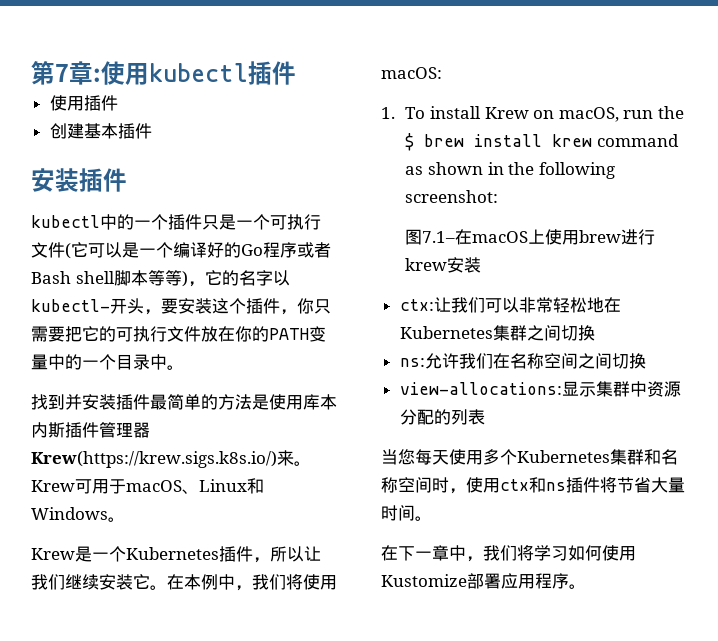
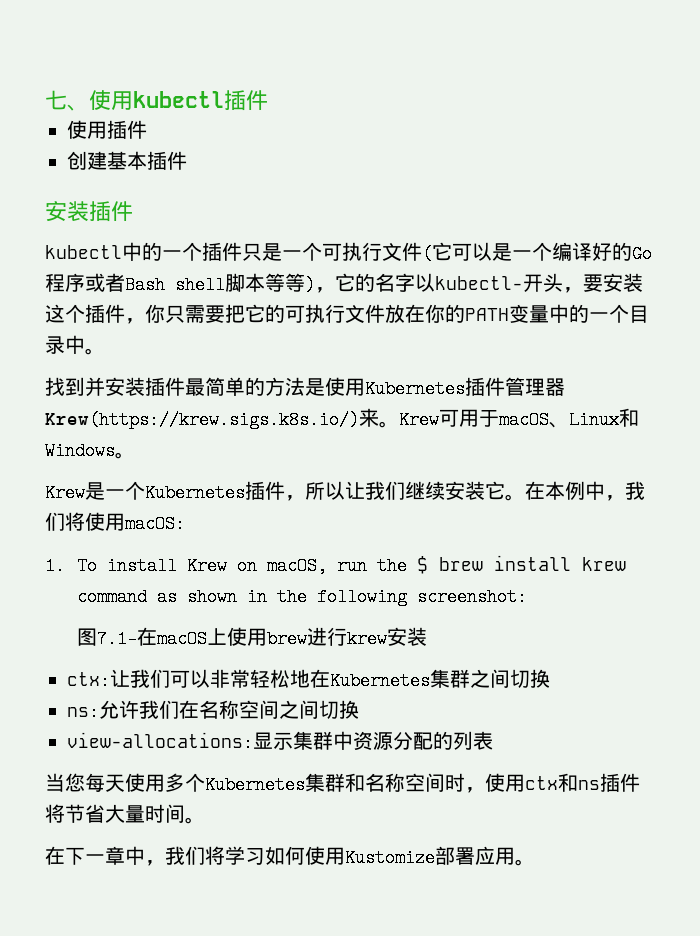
- 第7章:使用kubectl插件
+ 七、使用kubectl插件
- 找到并安装插件最简单的方法是使用库本内斯插件管理器Krew(https://krew.sigs.k8s.io/)来。
+ 找到并安装插件最简单的方法是使用Kubernetes插件管理器Krew(https://krew.sigs.k8s.io/)来。
- 在下一章中，我们将学习如何使用Kustomize部署应用程序。
+ 在下一章中，我们将学习如何使用Kustomize部署应用。

